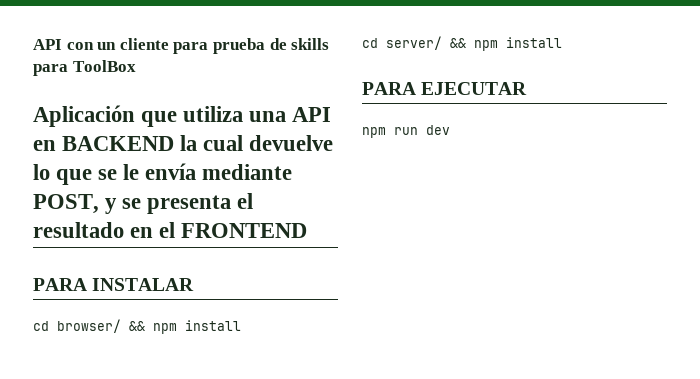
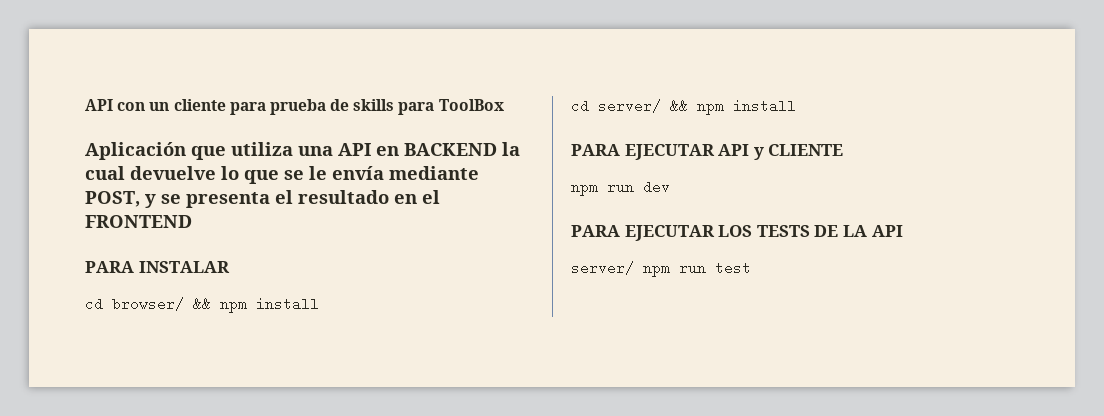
- PARA EJECUTAR
+ PARA EJECUTAR API y CLIENTE
+ PARA EJECUTAR LOS TESTS DE LA API
+ server/ npm run test

